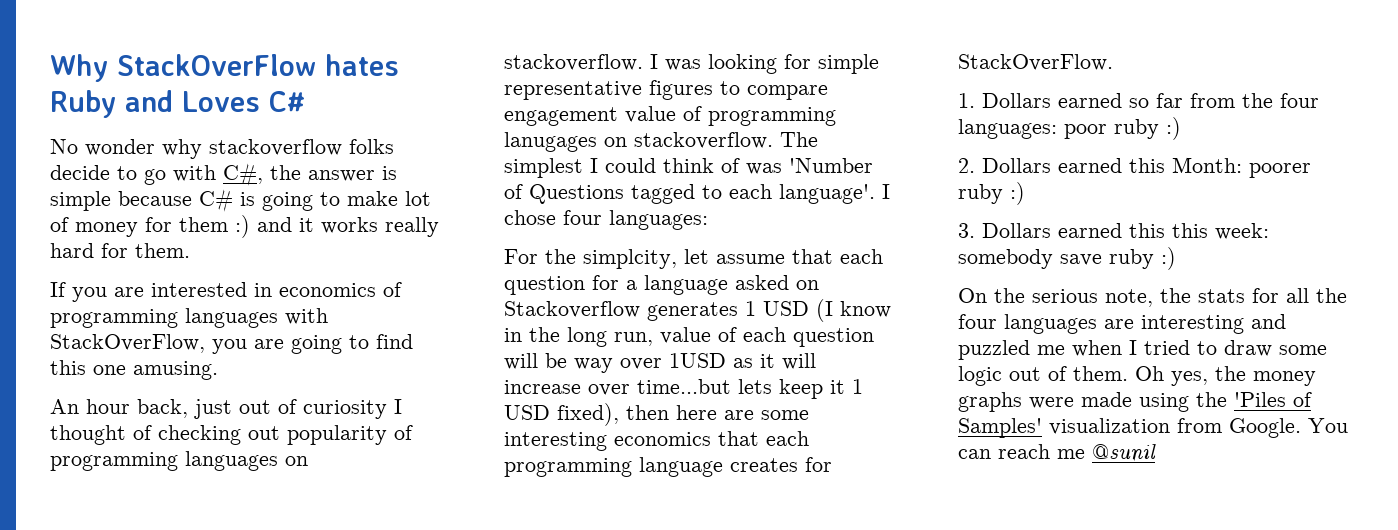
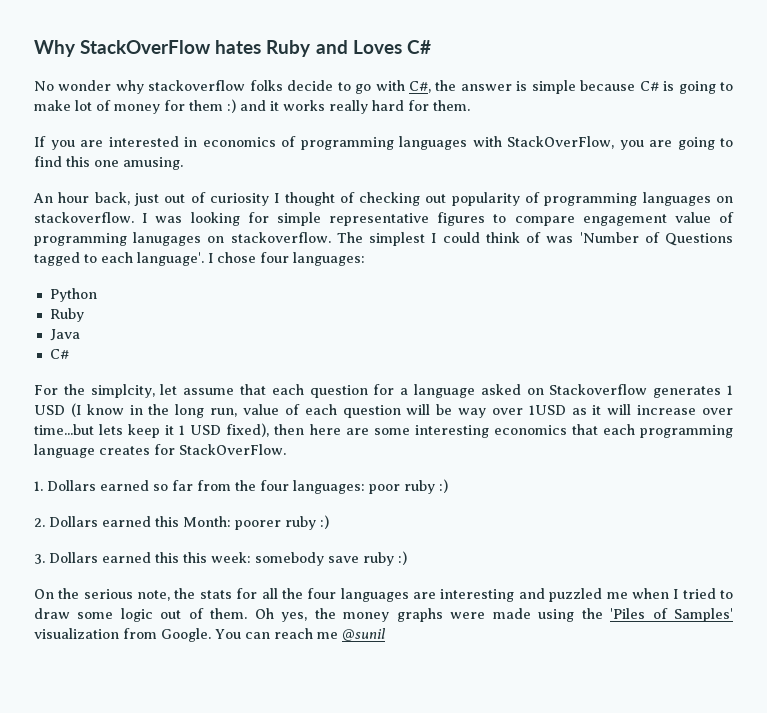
+ Python
+ Ruby
+ Java
+ C#

